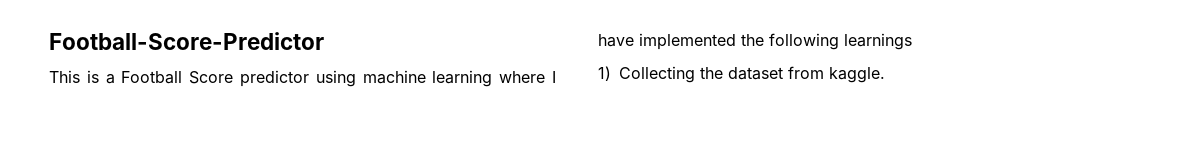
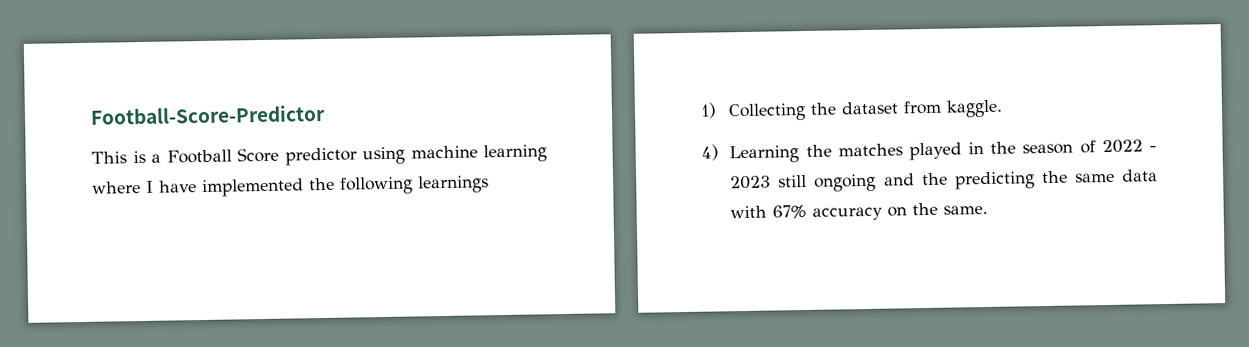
+ 4) Learning the matches played in the season of 2022 - 2023 still ongoing and the predicting the same data with 67% accuracy on the same.

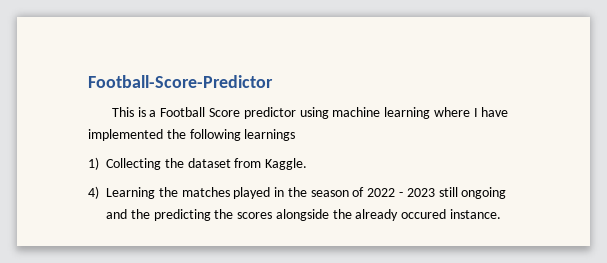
- 1) Collecting the dataset from kaggle.
+ 1) Collecting the dataset from Kaggle.
- 4) Learning the matches played in the season of 2022 - 2023 still ongoing and the predicting the same data with 67% accuracy on the same.
+ 4) Learning the matches played in the season of 2022 - 2023 still ongoing and the predicting the scores alongside the already occured instance.

